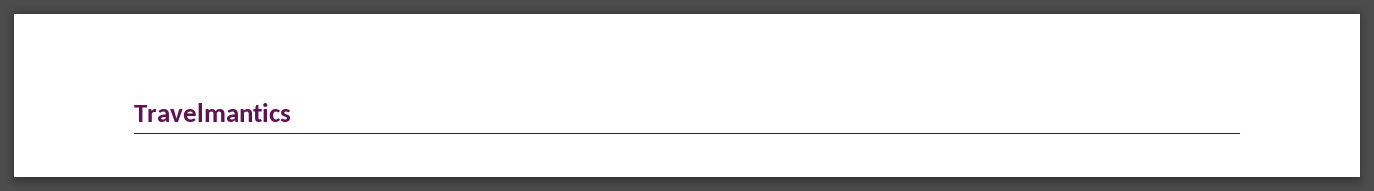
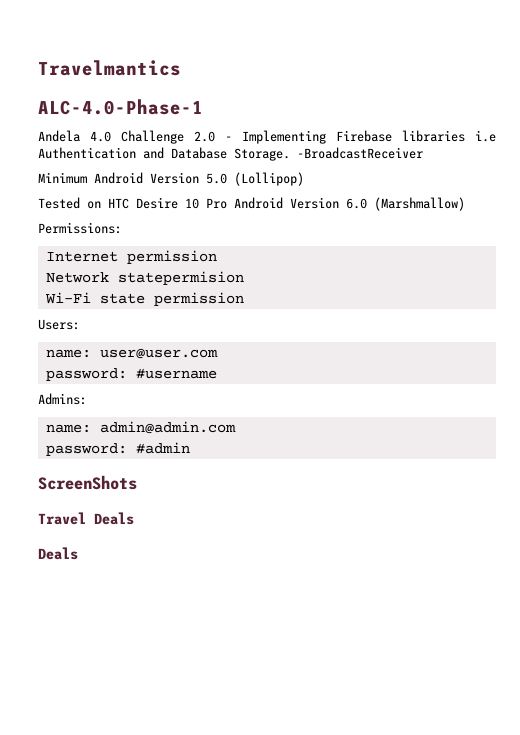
+ ALC-4.0-Phase-1
+ Andela 4.0 Challenge 2.0 - Implementing Firebase libraries i.e Authentication and Database Storage. -BroadcastReceiver
+ Minimum Android Version 5.0 (Lollipop)
+ Tested on HTC Desire 10 Pro Android Version 6.0 (Marshmallow)
+ Permissions:
+ Internet permission
+ Network statepermision
+ Wi-Fi state permission
+ Users:
+ name: user@user.com
+ password: #username
+ Admins:
+ name: admin@admin.com
+ password: #admin
+ ScreenShots
+ Travel Deals
+ Deals

